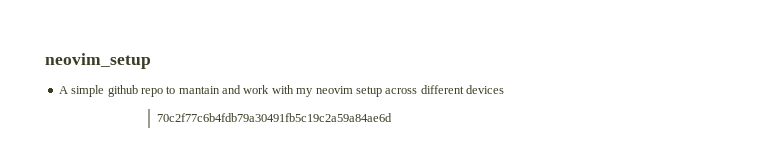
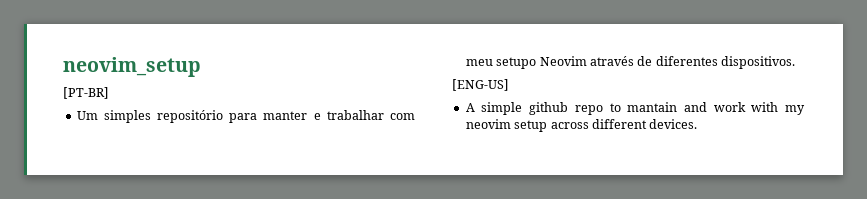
+ [PT-BR]
+ Um simples repositório para manter e trabalhar com meu setupo Neovim através de diferentes dispositivos.
+ [ENG-US]
- A simple github repo to mantain and work with my neovim setup across different devices
- 70c2f77c6b4fdb79a30491fb5c19c2a59a84ae6d
+ A simple github repo to mantain and work with my neovim setup across different devices.

